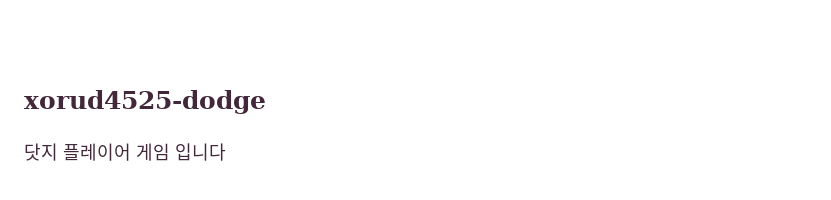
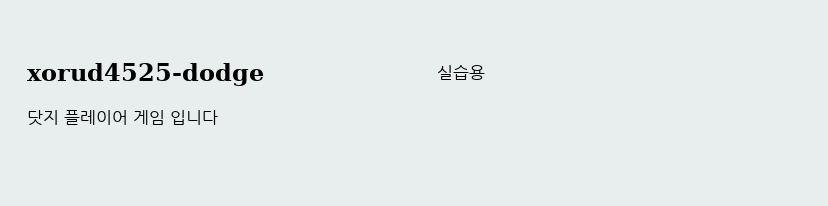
+ 실습용

